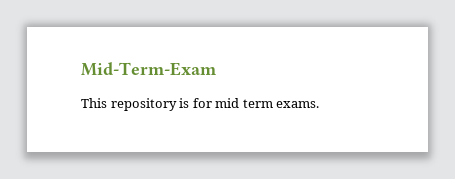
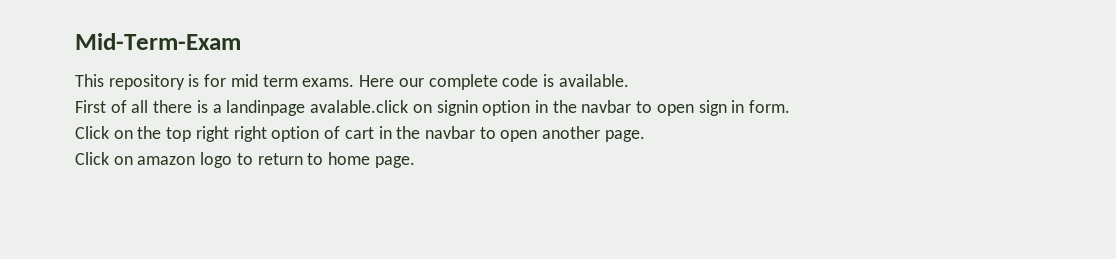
+ Here our complete code is available.
+ First of all there is a landinpage avalable.click on signin option in the navbar to open sign in form.
+ Click on the top right right option of cart in the navbar to open another page.
+ Click on amazon logo to return to home page.

